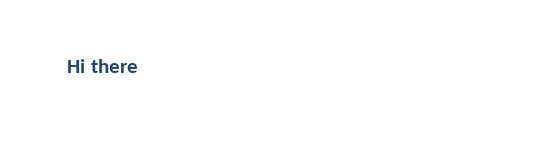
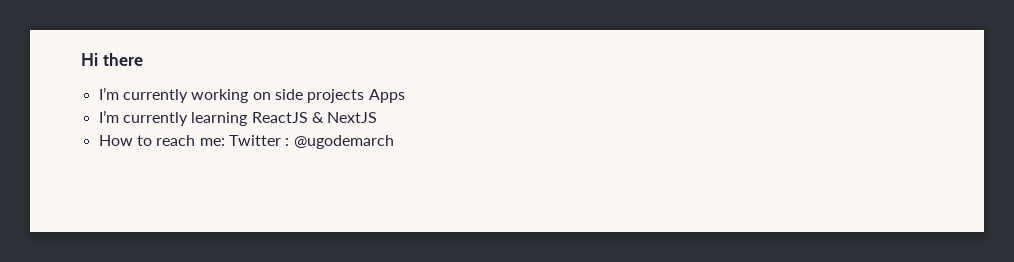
+ I’m currently working on side projects Apps
+ I’m currently learning ReactJS & NextJS
+ How to reach me: Twitter : @ugodemarch

